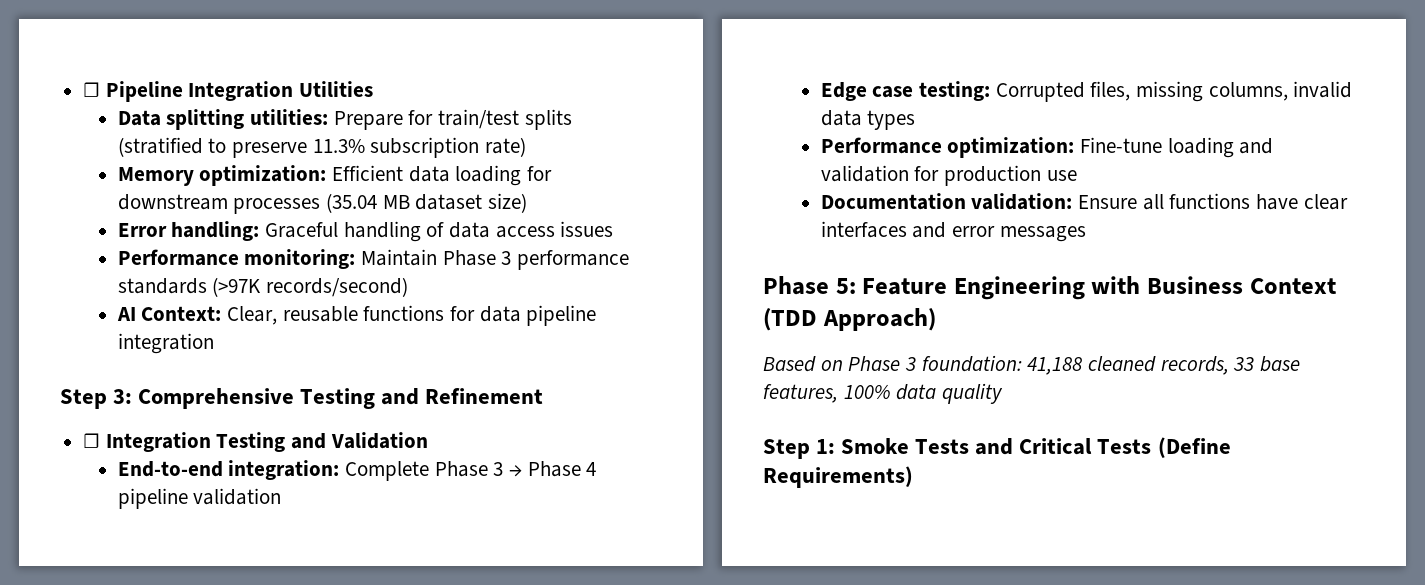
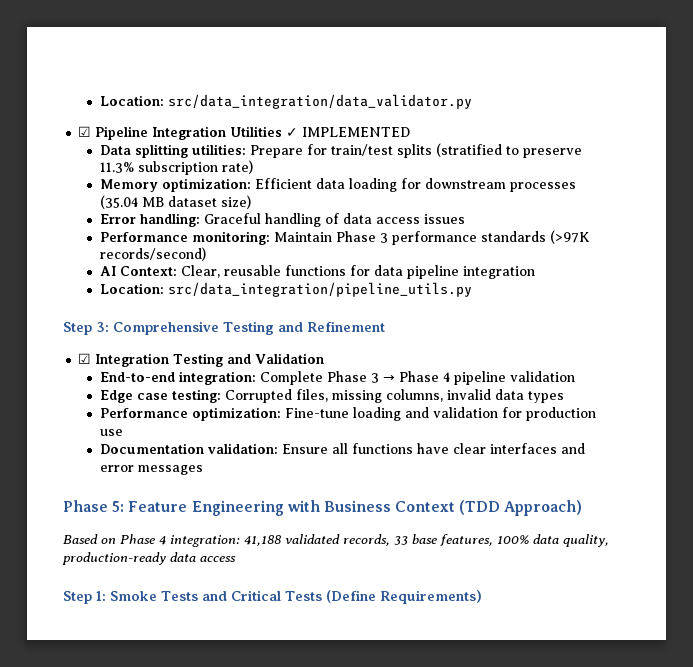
- ☐ Pipeline Integration Utilities
+ Location: src/data_integration/data_validator.py
+ ☑ Pipeline Integration Utilities ✓ IMPLEMENTED
+ Location: src/data_integration/pipeline_utils.py
- ☐ Integration Testing and Validation
+ ☑ Integration Testing and Validation
- Based on Phase 3 foundation: 41,188 cleaned records, 33 base features, 100% data quality
+ Based on Phase 4 integration: 41,188 validated records, 33 base features, 100% data quality, production-ready data access

